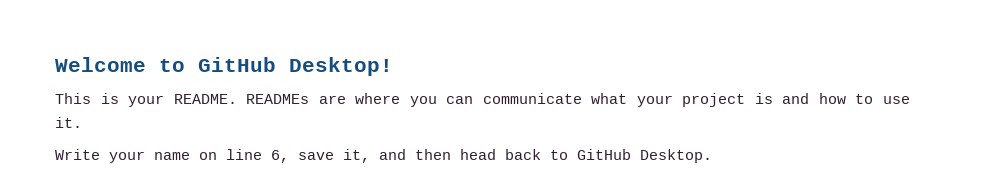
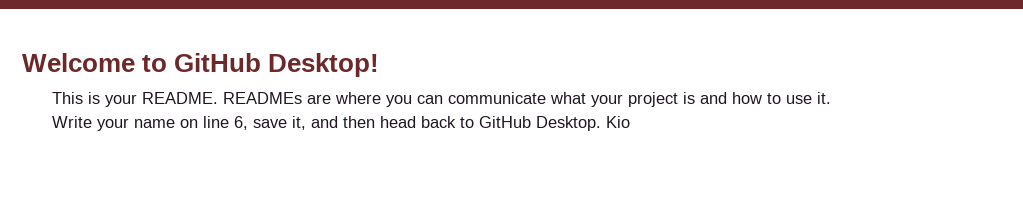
+ Kio

